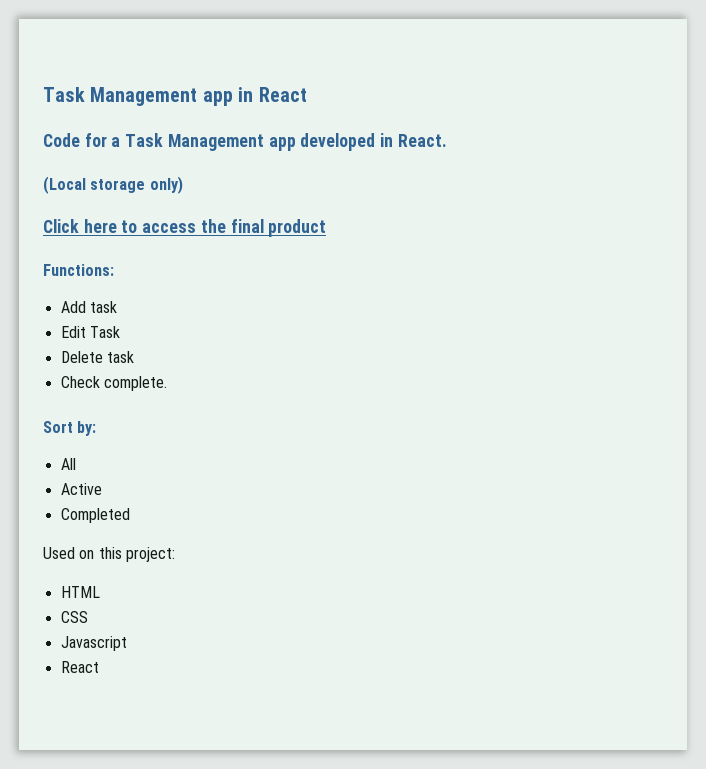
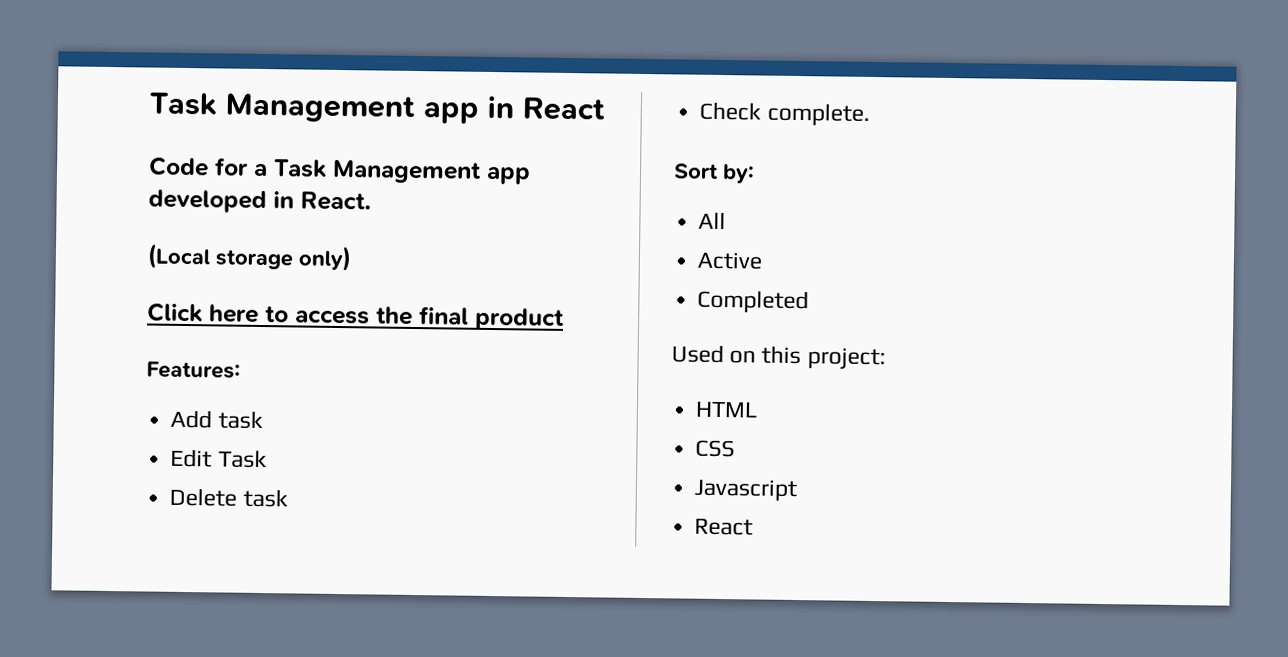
- Functions:
+ Features:

